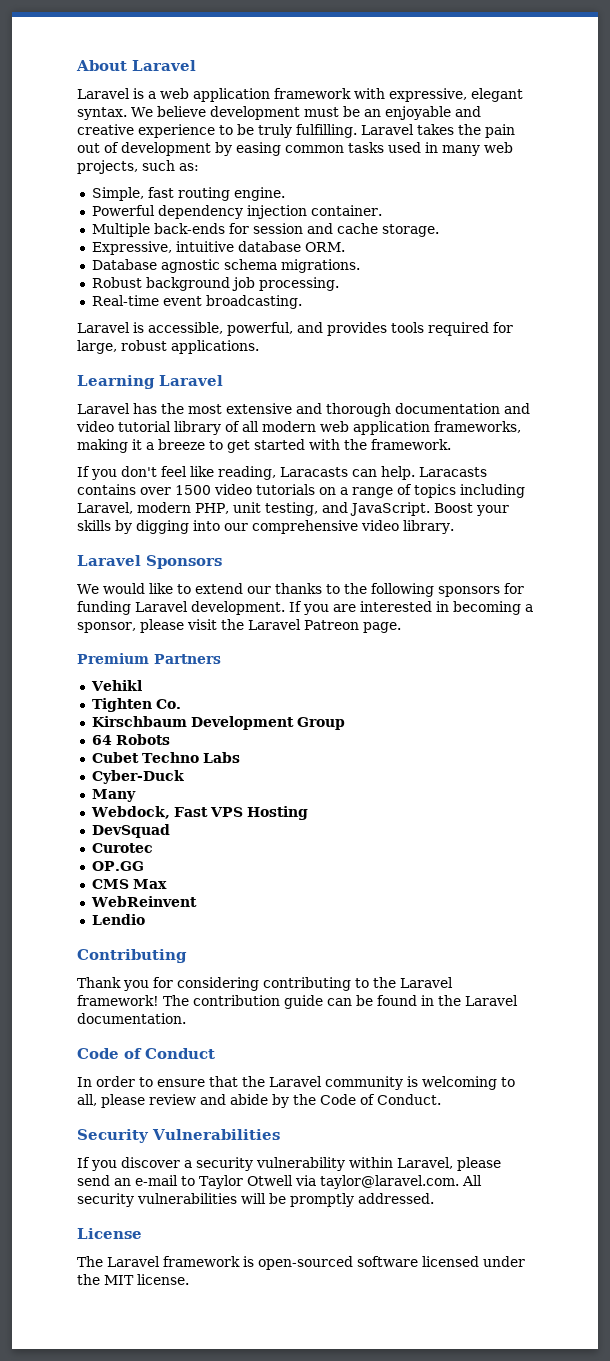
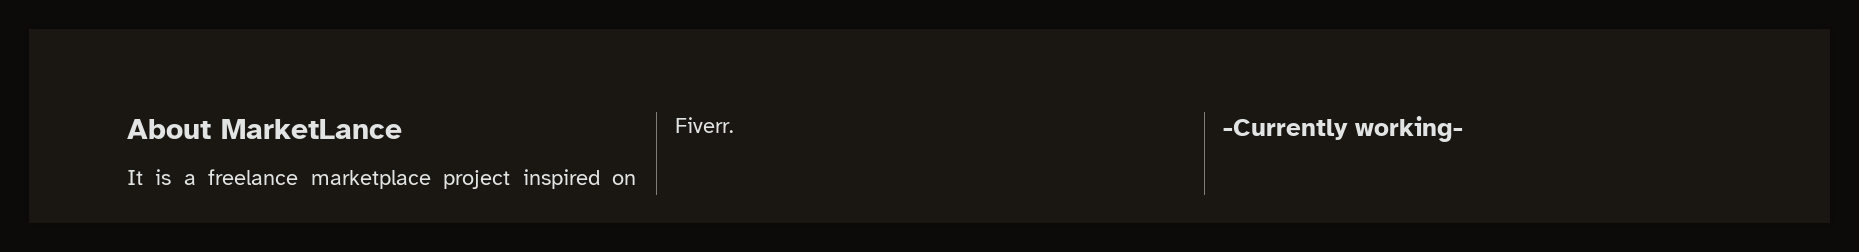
- About Laravel
- Laravel is a web application framework with expressive, elegant syntax. We believe development must be an enjoyable and creative experience to be truly fulfilling. Laravel takes the pain out of development by easing common tasks used in many web projects, such as:
- Simple, fast routing engine.
- Powerful dependency injection container.
- Multiple back-ends for session and cache storage.
- Expressive, intuitive database ORM.
- Database agnostic schema migrations.
- Robust background job processing.
- Real-time event broadcasting.
- Laravel is accessible, powerful, and provides tools required for large, robust applications.
- Learning Laravel
- Laravel has the most extensive and thorough documentation and video tutorial library of all modern web application frameworks, making it a breeze to get started with the framework.
- If you don't feel like reading, Laracasts can help. Laracasts contains over 1500 video tutorials on a range of topics including Laravel, modern PHP, unit testing, and JavaScript. Boost your skills by digging into our comprehensive video library.
- Laravel Sponsors
- We would like to extend our thanks to the following sponsors for funding Laravel development. If you are interested in becoming a sponsor, please visit the Laravel Patreon page.
- Premium Partners
- Vehikl
- Tighten Co.
- Kirschbaum Development Group
- 64 Robots
- Cubet Techno Labs
- Cyber-Duck
- Many
- Webdock, Fast VPS Hosting
- DevSquad
- Curotec
- OP.GG
- CMS Max
- WebReinvent
- Lendio
- Contributing
- Thank you for considering contributing to the Laravel framework! The contribution guide can be found in the Laravel documentation.
- Code of Conduct
- In order to ensure that the Laravel community is welcoming to all, please review and abide by the Code of Conduct.
- Security Vulnerabilities
- If you discover a security vulnerability within Laravel, please send an e-mail to Taylor Otwell via taylor@laravel.com. All security vulnerabilities will be promptly addressed.
- License
- The Laravel framework is open-sourced software licensed under the MIT license.
+ About MarketLance
+ It is a freelance marketplace project inspired on Fiverr.
+ -Currently working-

